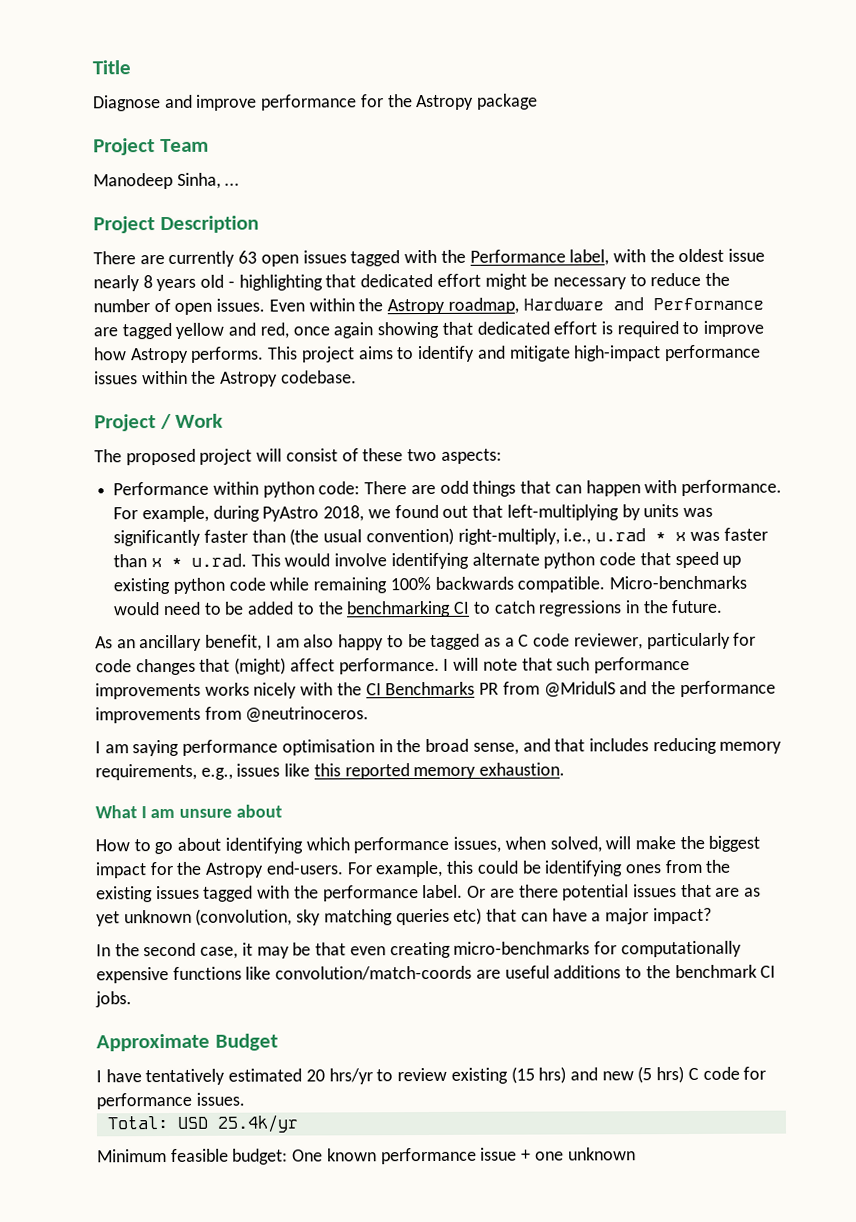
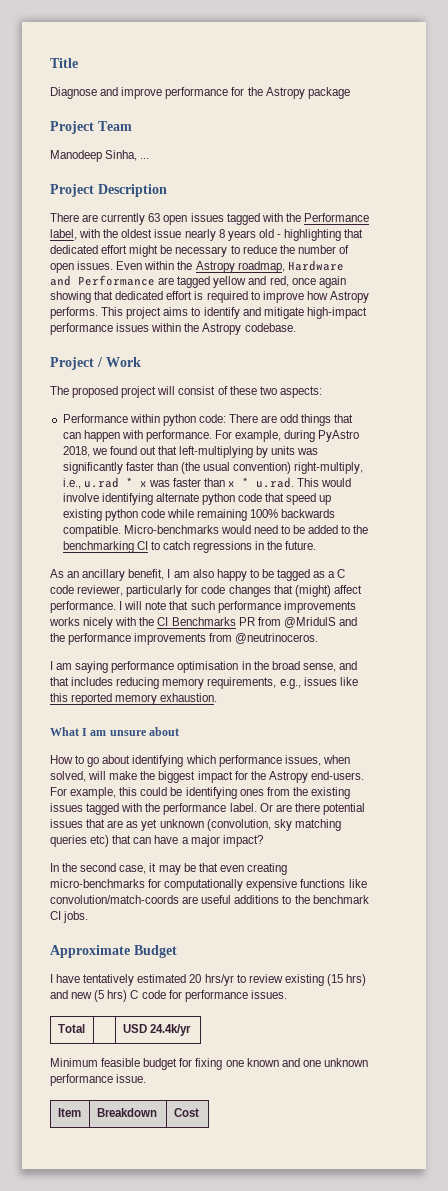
- Total: USD 25.4k/yr
+ Total | | USD 24.4k/yr
- Minimum feasible budget: One known performance issue + one unknown
+ Minimum feasible budget for fixing one known and one unknown performance issue.
+ Item | Breakdown | Cost

